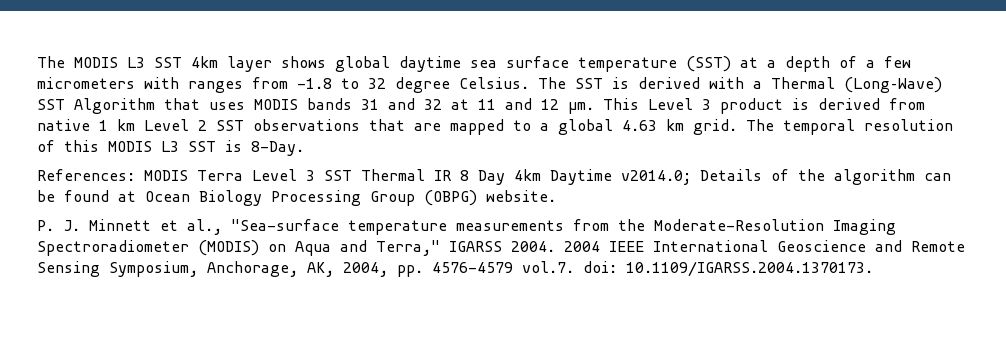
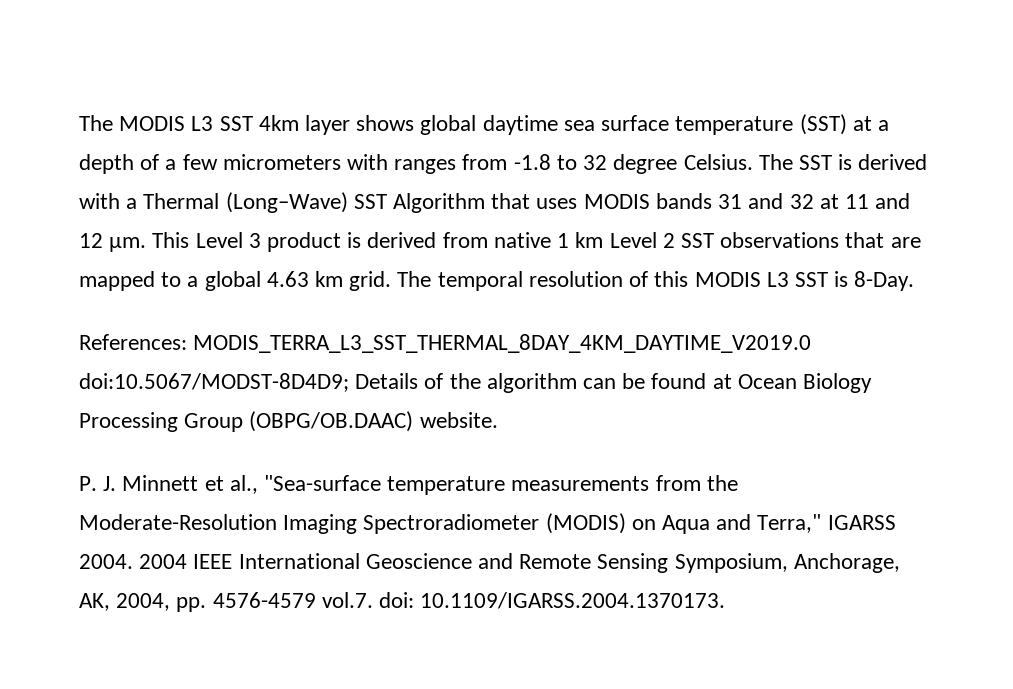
- References: MODIS Terra Level 3 SST Thermal IR 8 Day 4km Daytime v2014.0; Details of the algorithm can be found at Ocean Biology Processing Group (OBPG) website.
+ References: MODIS_TERRA_L3_SST_THERMAL_8DAY_4KM_DAYTIME_V2019.0 doi:10.5067/MODST-8D4D9; Details of the algorithm can be found at Ocean Biology Processing Group (OBPG/OB.DAAC) website.

